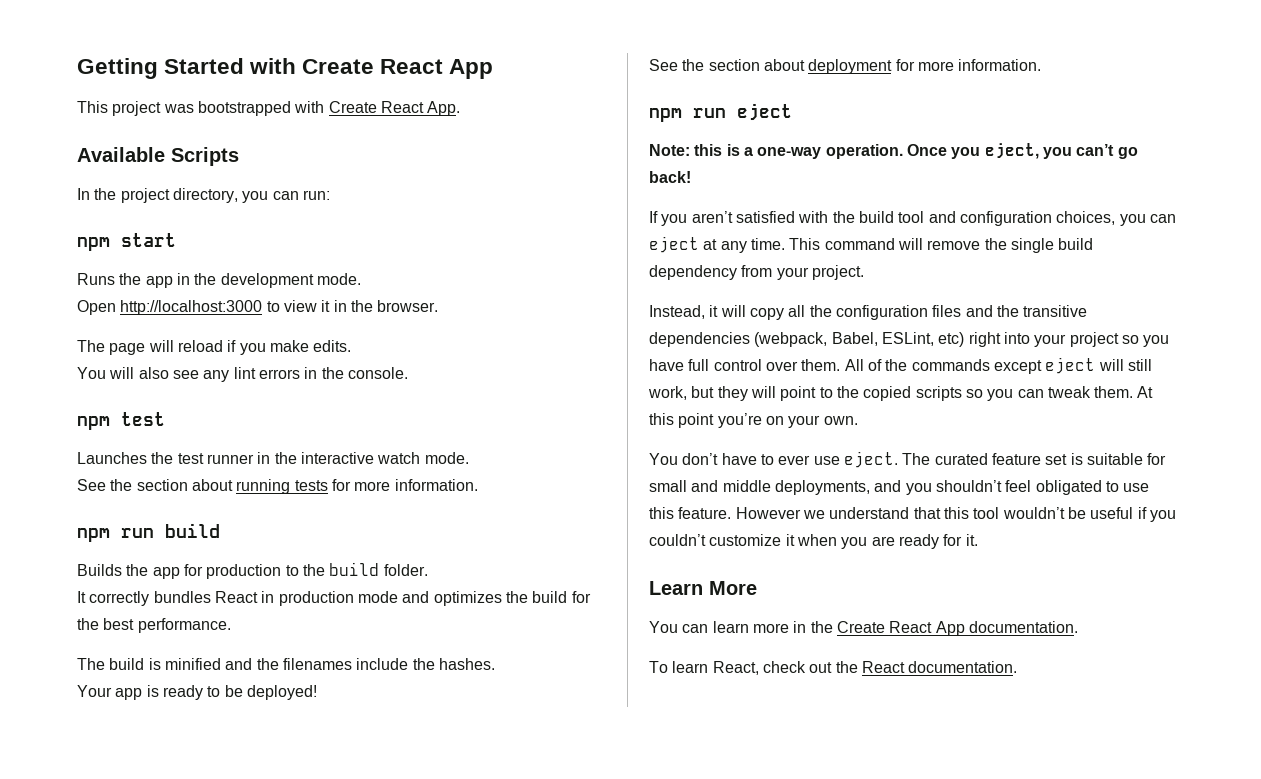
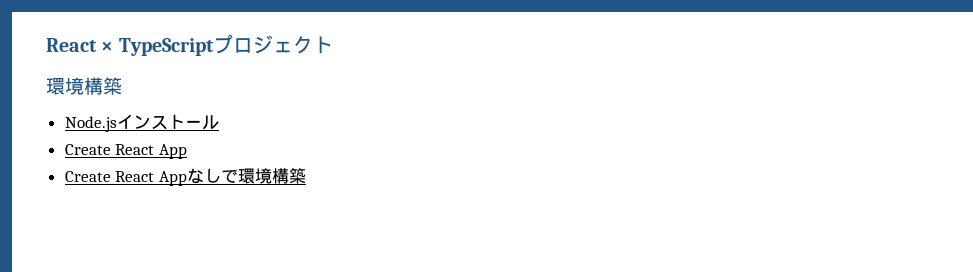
- Getting Started with Create React App
- This project was bootstrapped with Create React App.
- Available Scripts
- In the project directory, you can run:
- npm start
- Runs the app in the development mode.
- Open http://localhost:3000 to view it in the browser.
- The page will reload if you make edits.
- You will also see any lint errors in the console.
- npm test
- Launches the test runner in the interactive watch mode.
- See the section about running tests for more information.
- npm run build
- Builds the app for production to the build folder.
- It correctly bundles React in production mode and optimizes the build for the best performance.
- The build is minified and the filenames include the hashes.
- Your app is ready to be deployed!
- See the section about deployment for more information.
- npm run eject
- Note: this is a one-way operation. Once you eject, you can’t go back!
- If you aren’t satisfied with the build tool and configuration choices, you can eject at any time. This command will remove the single build dependency from your project.
- Instead, it will copy all the configuration files and the transitive dependencies (webpack, Babel, ESLint, etc) right into your project so you have full control over them. All of the commands except eject will still work, but they will point to the copied scripts so you can tweak them. At this point you’re on your own.
- You don’t have to ever use eject. The curated feature set is suitable for small and middle deployments, and you shouldn’t feel obligated to use this feature. However we understand that this tool wouldn’t be useful if you couldn’t customize it when you are ready for it.
- Learn More
- You can learn more in the Create React App documentation.
- To learn React, check out the React documentation.
+ React × TypeScriptプロジェクト
+ 環境構築
+ Node.jsインストール
+ Create React App
+ Create React Appなしで環境構築

